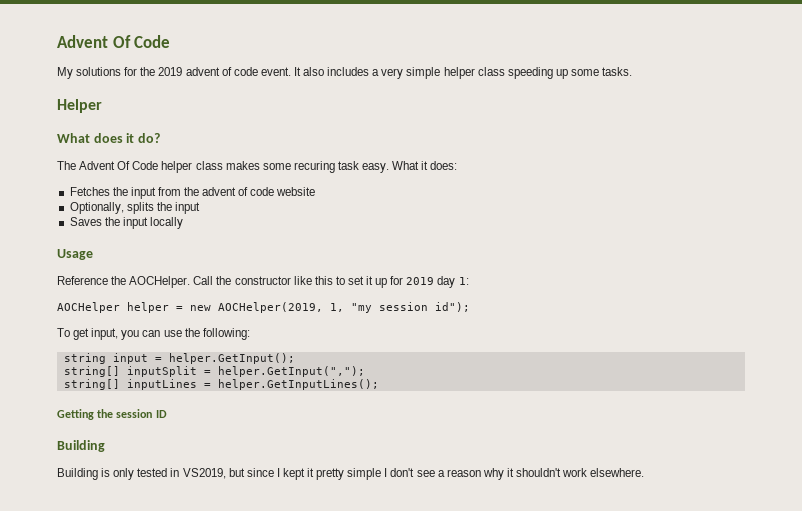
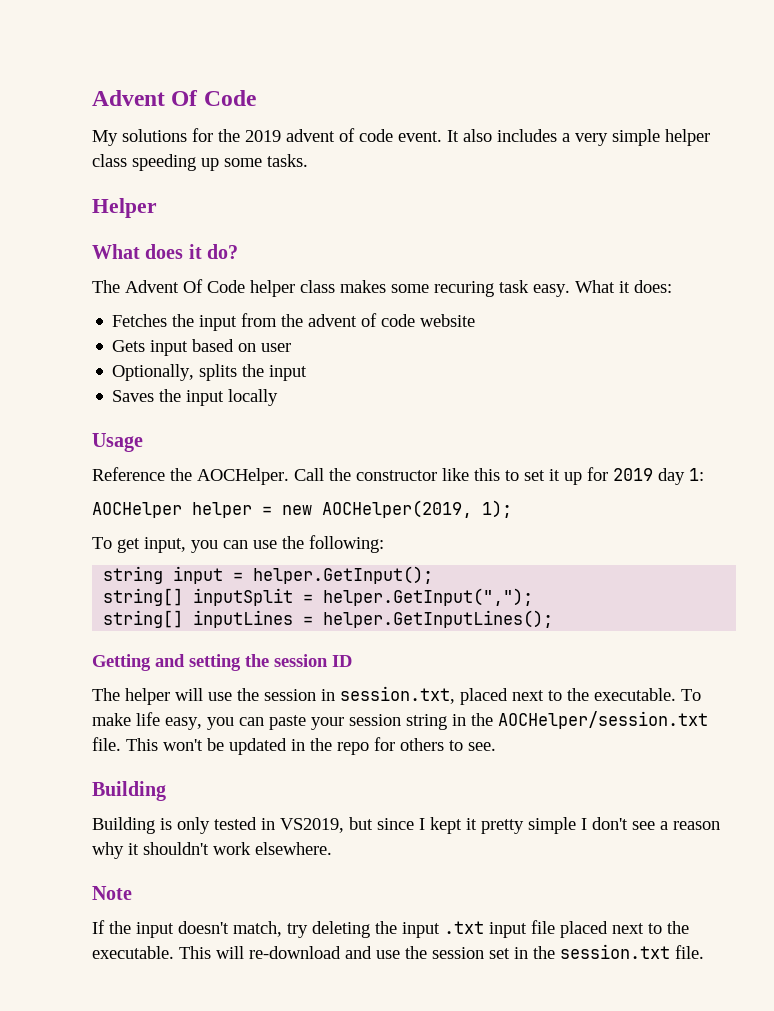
+ Gets input based on user
- AOCHelper helper = new AOCHelper(2019, 1, "my session id");
+ AOCHelper helper = new AOCHelper(2019, 1);
- Getting the session ID
+ Getting and setting the session ID
+ The helper will use the session in session.txt, placed next to the executable. To make life easy, you can paste your session string in the AOCHelper/session.txt file. This won't be updated in the repo for others to see.
+ Note
+ If the input doesn't match, try deleting the input .txt input file placed next to the executable. This will re-download and use the session set in the session.txt file.

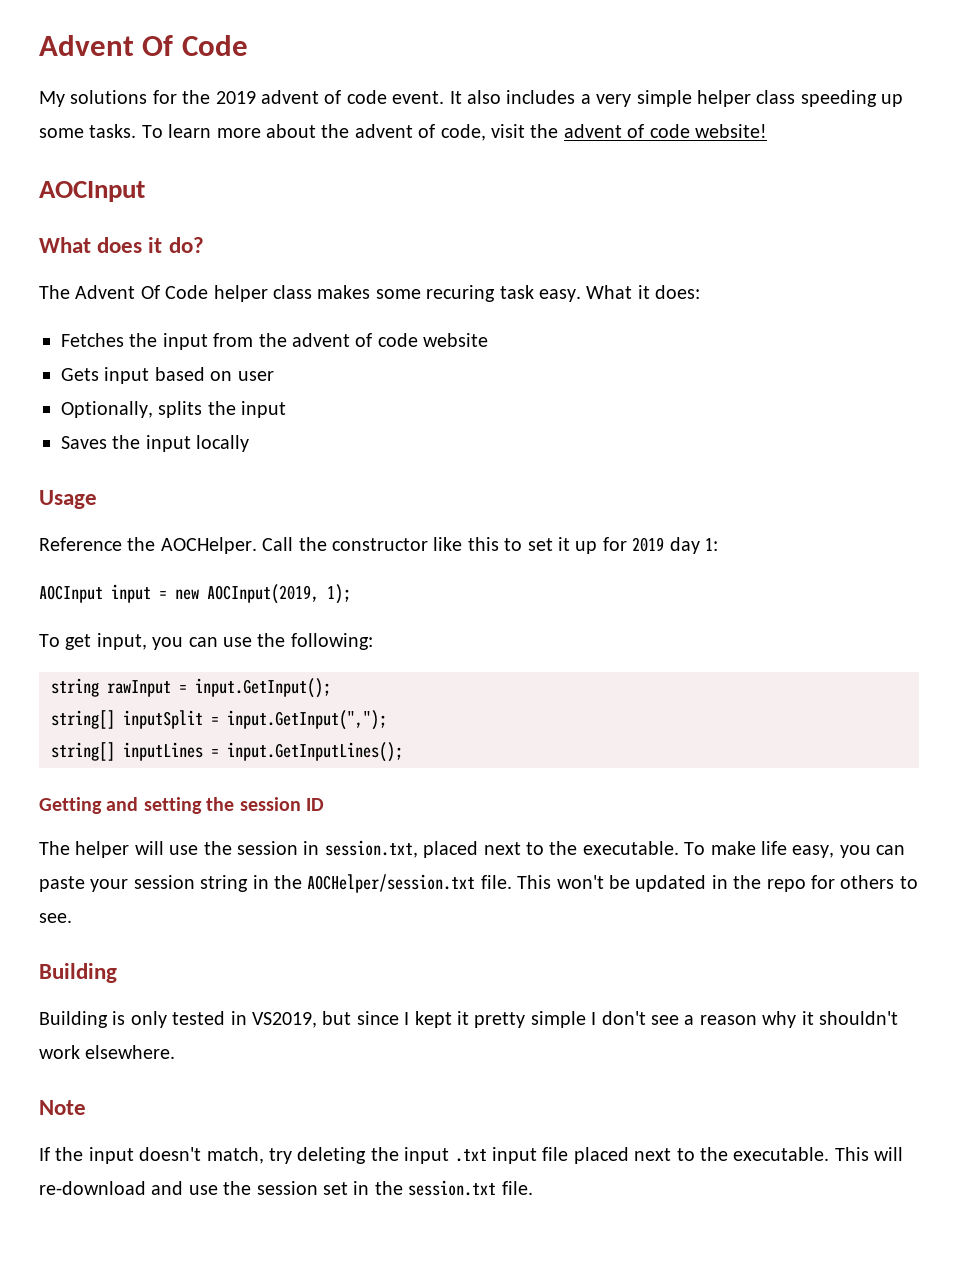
- It also includes a very simple helper class speeding up some tasks.
- Helper
+ It also includes a very simple helper class speeding up some tasks. To learn more about the advent of code, visit the advent of code website!
+ AOCInput
- AOCHelper helper = new AOCHelper(2019, 1);
+ AOCInput input = new AOCInput(2019, 1);
- string input = helper.GetInput();
+ string rawInput = input.GetInput();
- string[] inputSplit = helper.GetInput(",");
+ string[] inputSplit = input.GetInput(",");
- string[] inputLines = helper.GetInputLines();
+ string[] inputLines = input.GetInputLines();

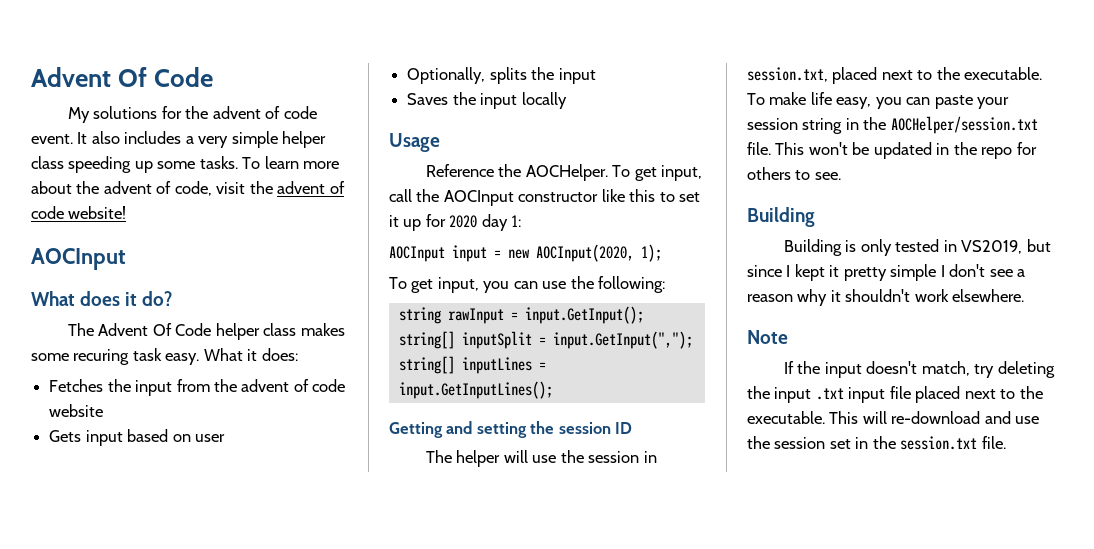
- My solutions for the 2019 advent of code event.
+ My solutions for the advent of code event.
- Call the constructor like this to set it up for 2019 day 1:
+ To get input, call the AOCInput constructor like this to set it up for 2020 day 1:
- AOCInput input = new AOCInput(2019, 1);
+ AOCInput input = new AOCInput(2020, 1);

